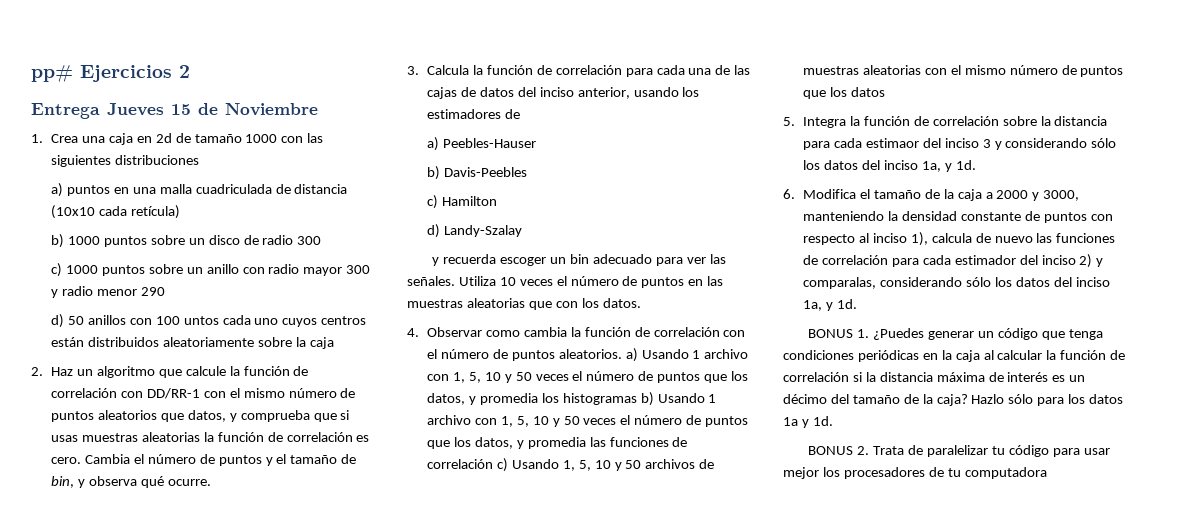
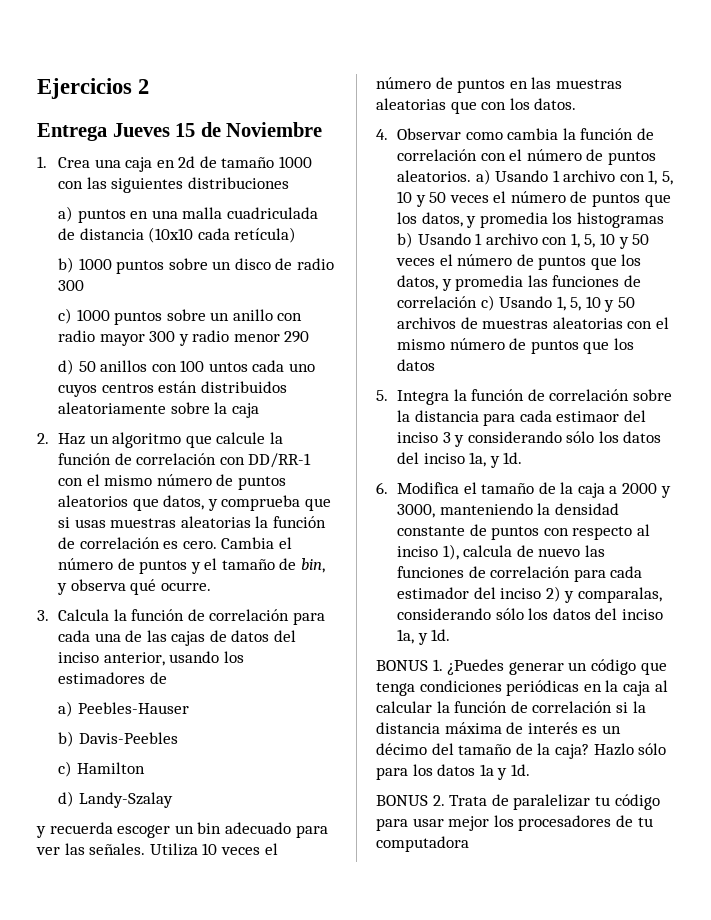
- pp# Ejercicios 2
+ Ejercicios 2

